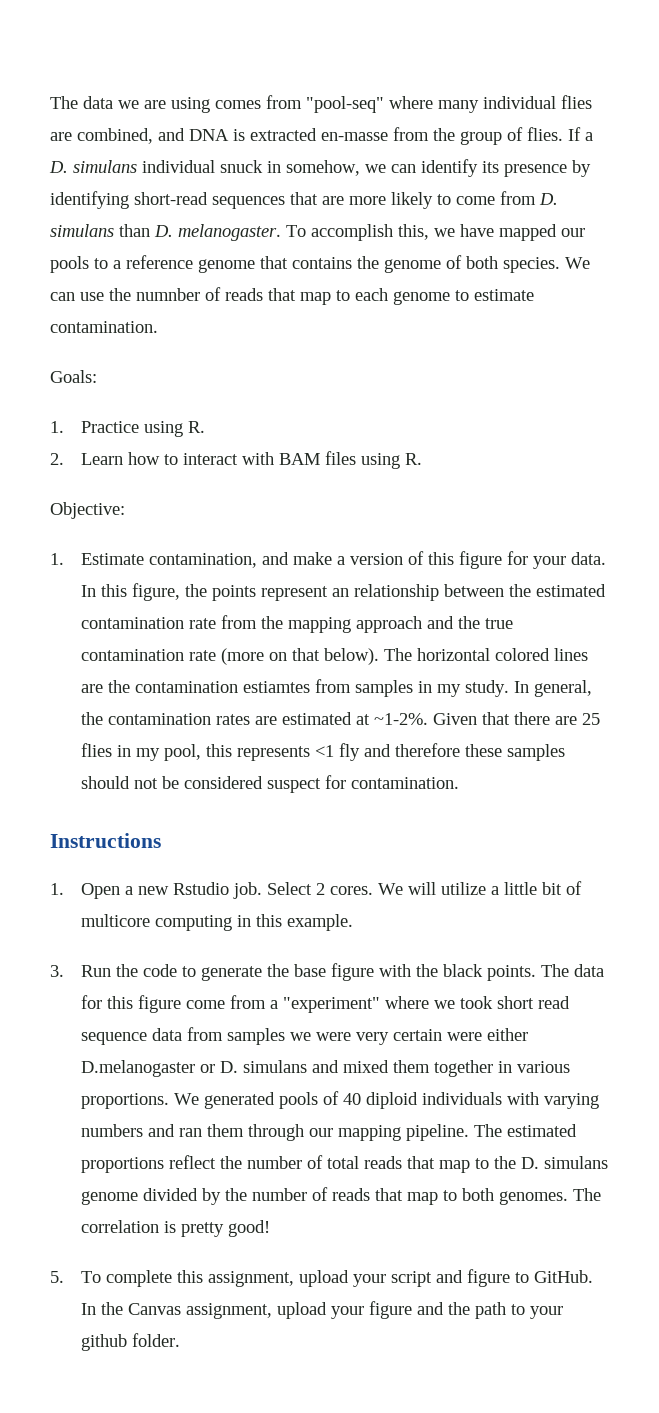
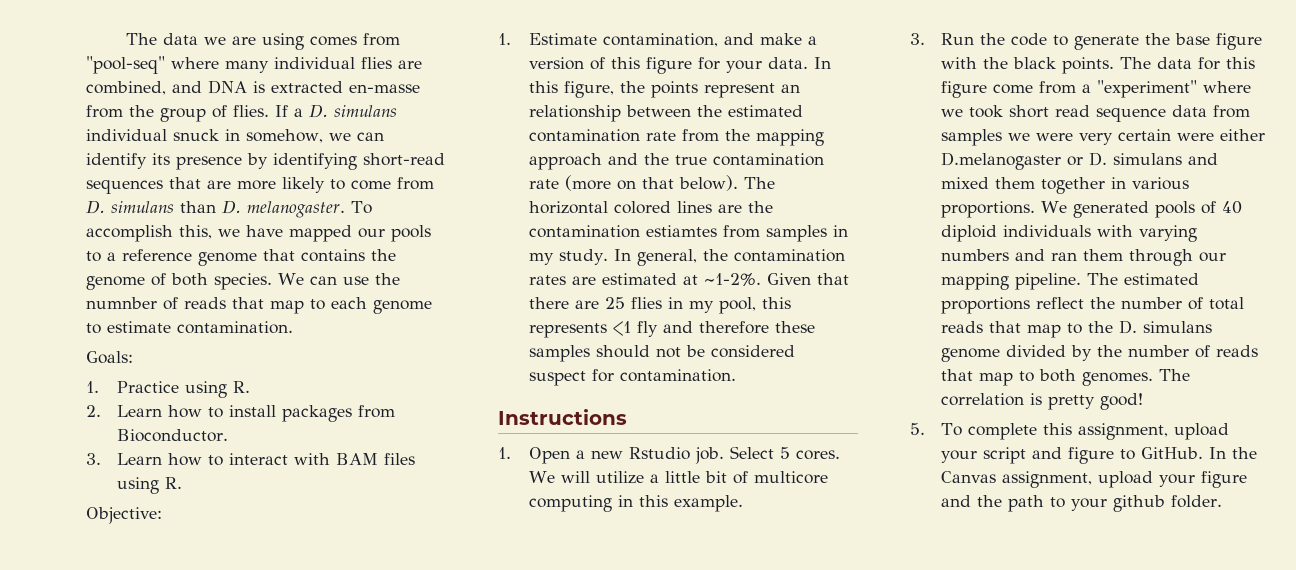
- 2. Learn how to interact with BAM files using R.
+ 2. Learn how to install packages from Bioconductor.
+ 3. Learn how to interact with BAM files using R.
- Select 2 cores.
+ Select 5 cores.

